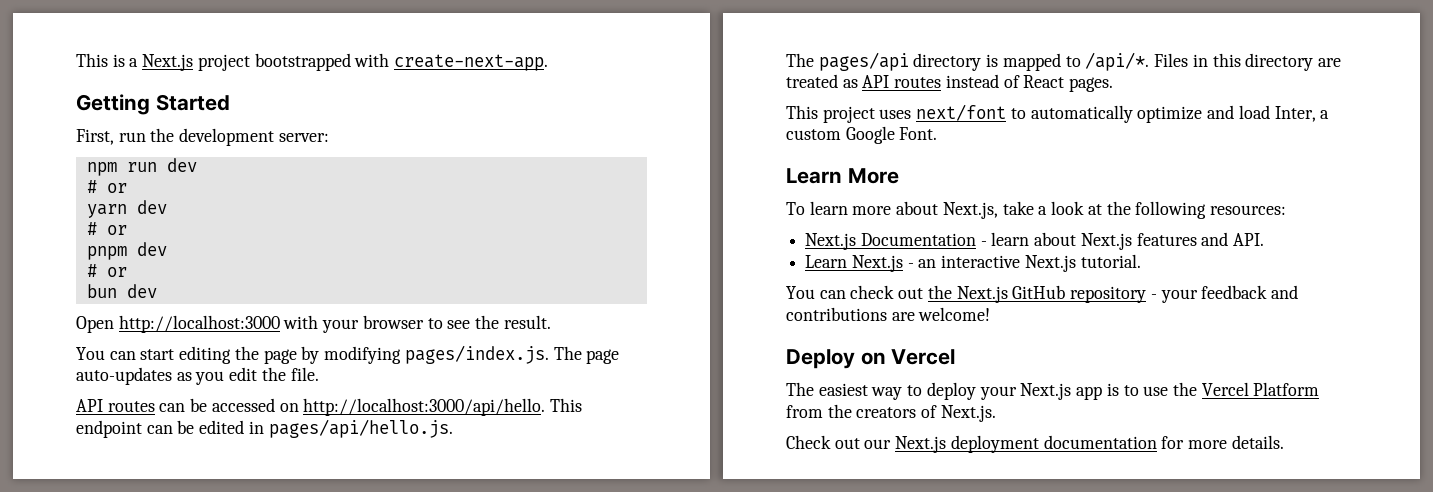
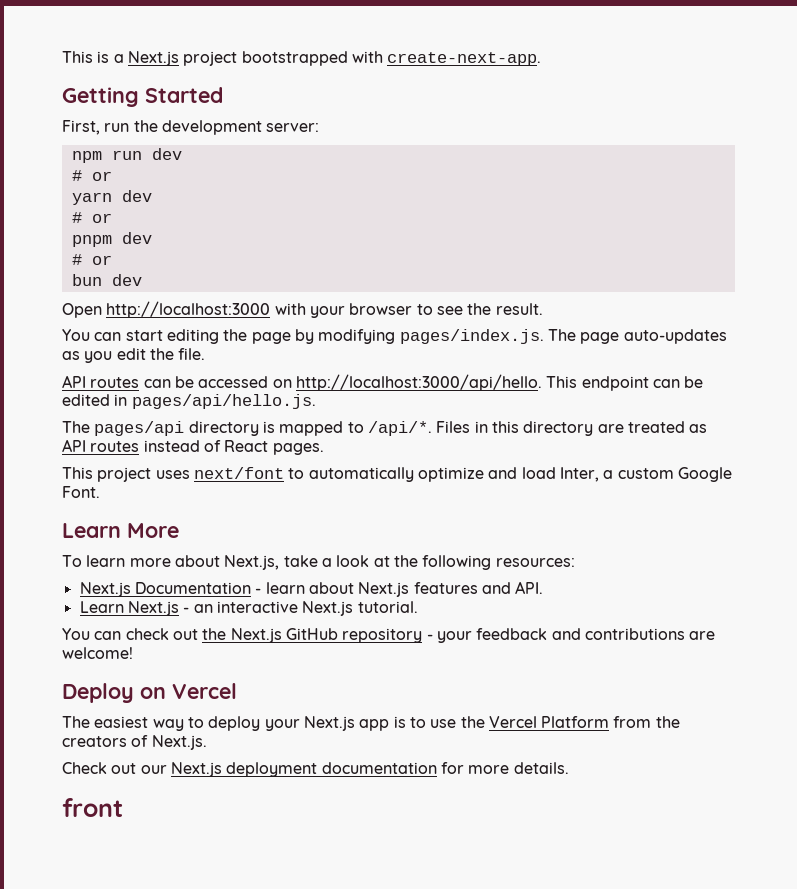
+ front

